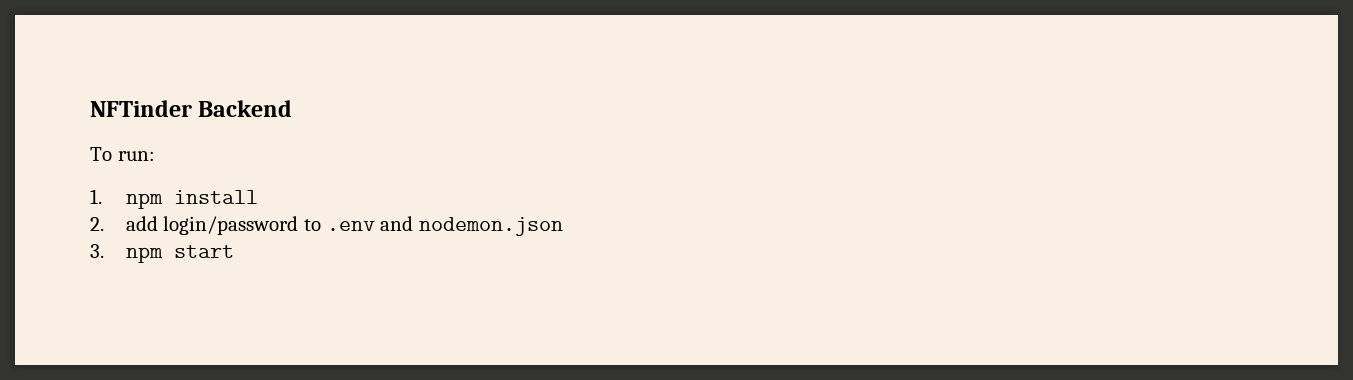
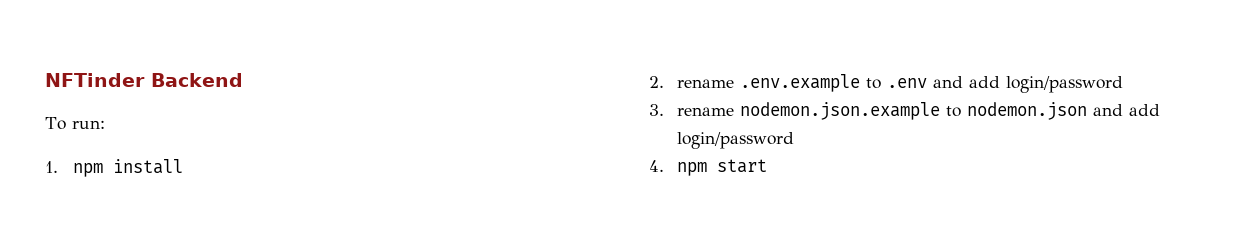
- 2. add login/password to .env and nodemon.json
- 3. npm start
+ 2. rename .env.example to .env and add login/password
+ 3. rename nodemon.json.example to nodemon.json and add login/password
+ 4. npm start

